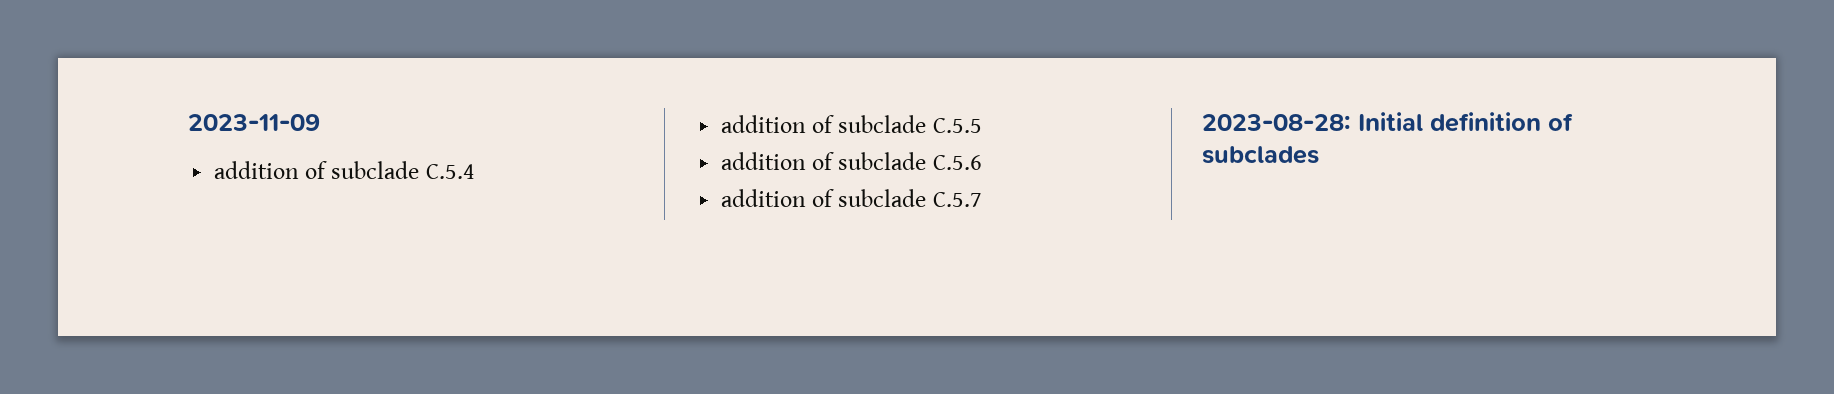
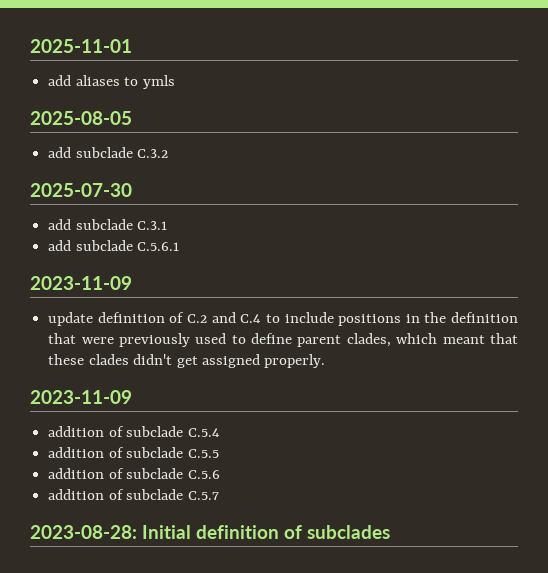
+ 2025-11-01
+ add aliases to ymls
+ 2025-08-05
+ add subclade C.3.2
+ 2025-07-30
+ add subclade C.3.1
+ add subclade C.5.6.1
+ 2023-11-09
+ update definition of C.2 and C.4 to include positions in the definition that were previously used to define parent clades, which meant that these clades didn't get assigned properly.

